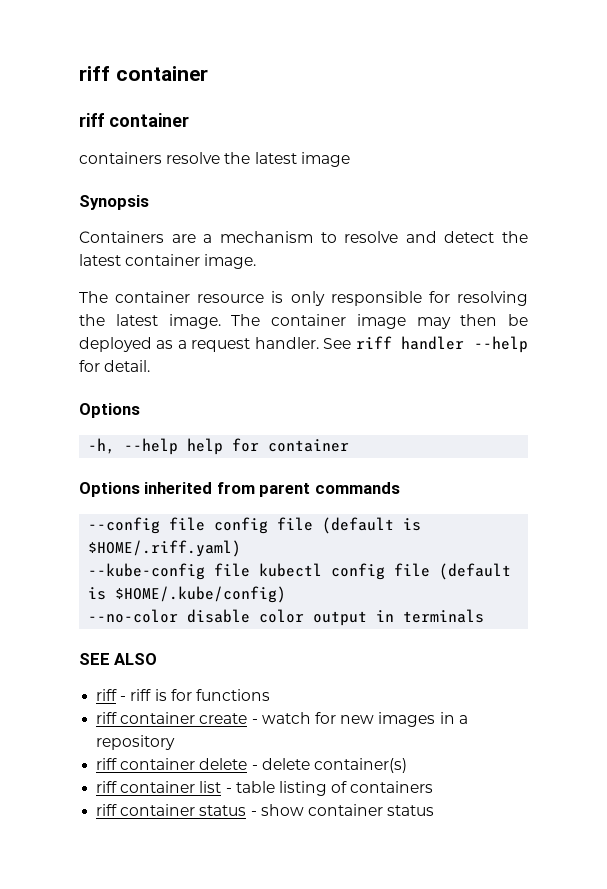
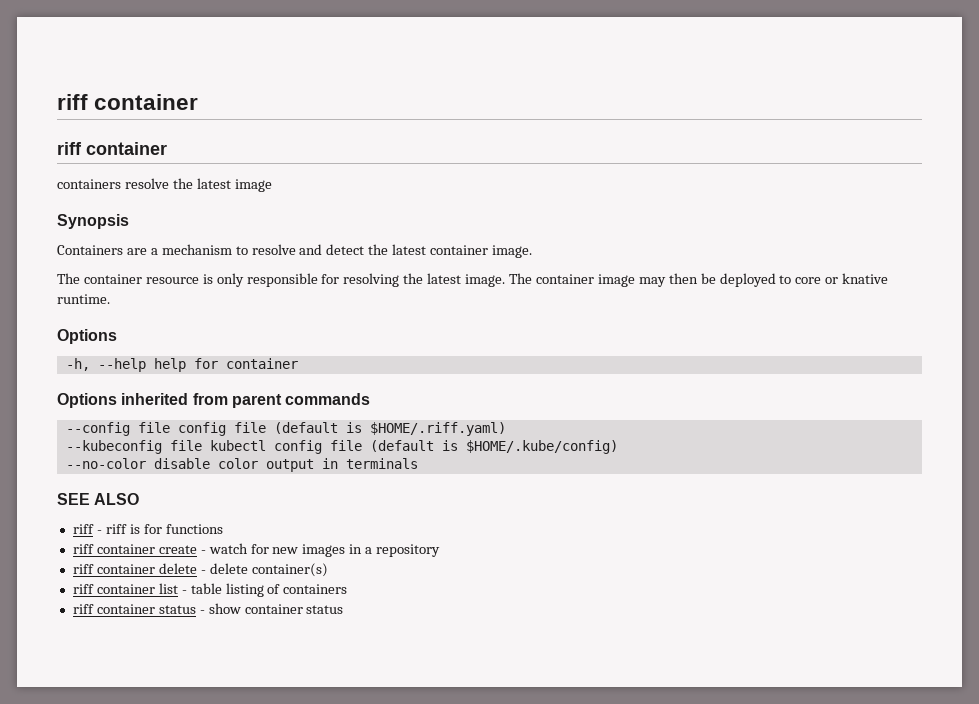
- The container image may then be deployed as a request handler. See riff handler --help for detail.
+ The container image may then be deployed to core or knative runtime.
- --kube-config file kubectl config file (default is $HOME/.kube/config)
+ --kubeconfig file kubectl config file (default is $HOME/.kube/config)

